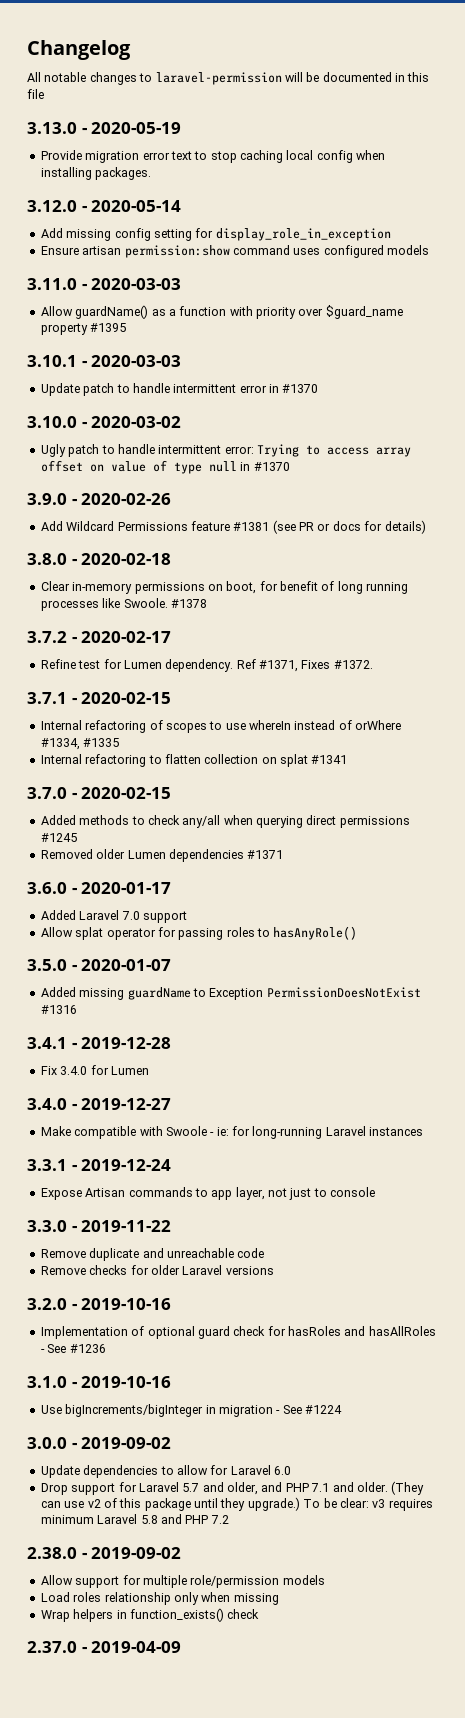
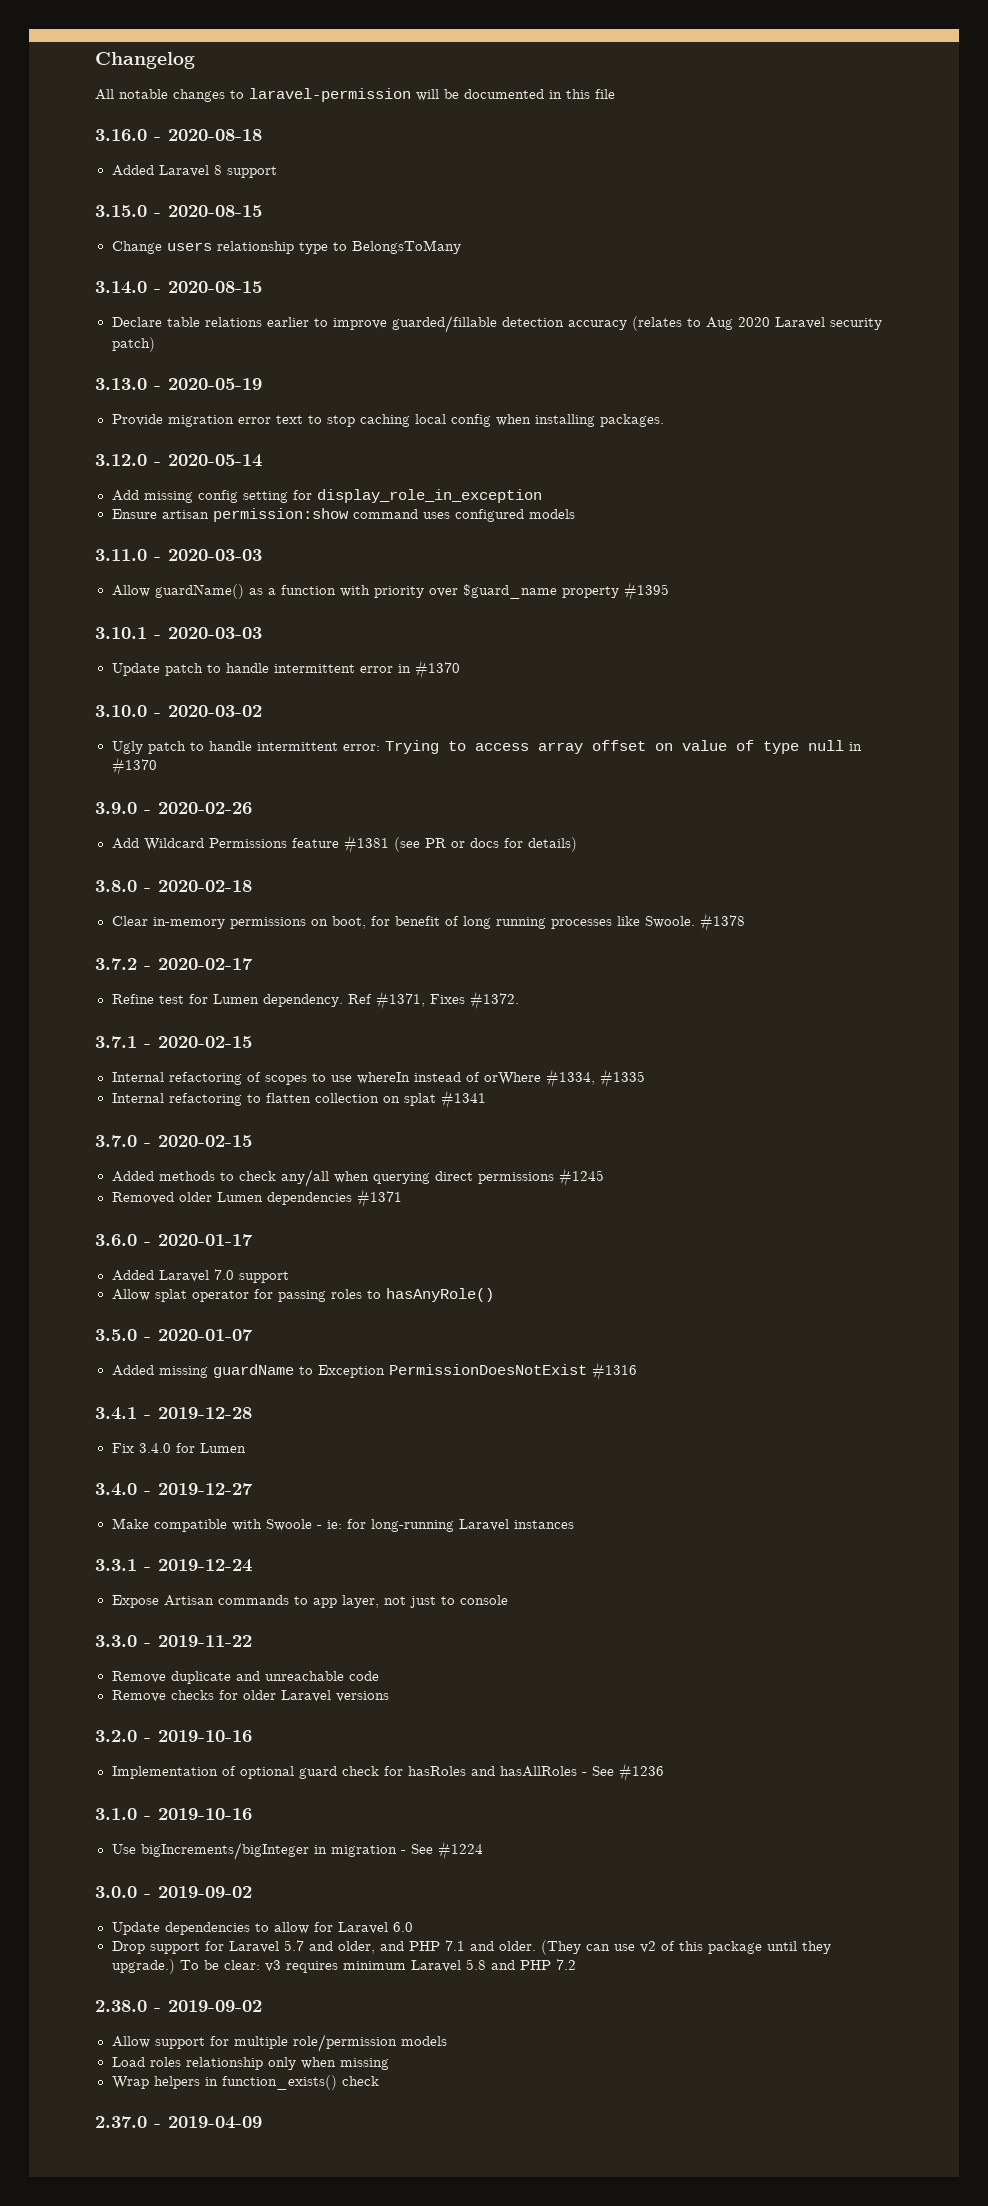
+ 3.16.0 - 2020-08-18
+ Added Laravel 8 support
+ 3.15.0 - 2020-08-15
+ Change users relationship type to BelongsToMany
+ 3.14.0 - 2020-08-15
+ Declare table relations earlier to improve guarded/fillable detection accuracy (relates to Aug 2020 Laravel security patch)

